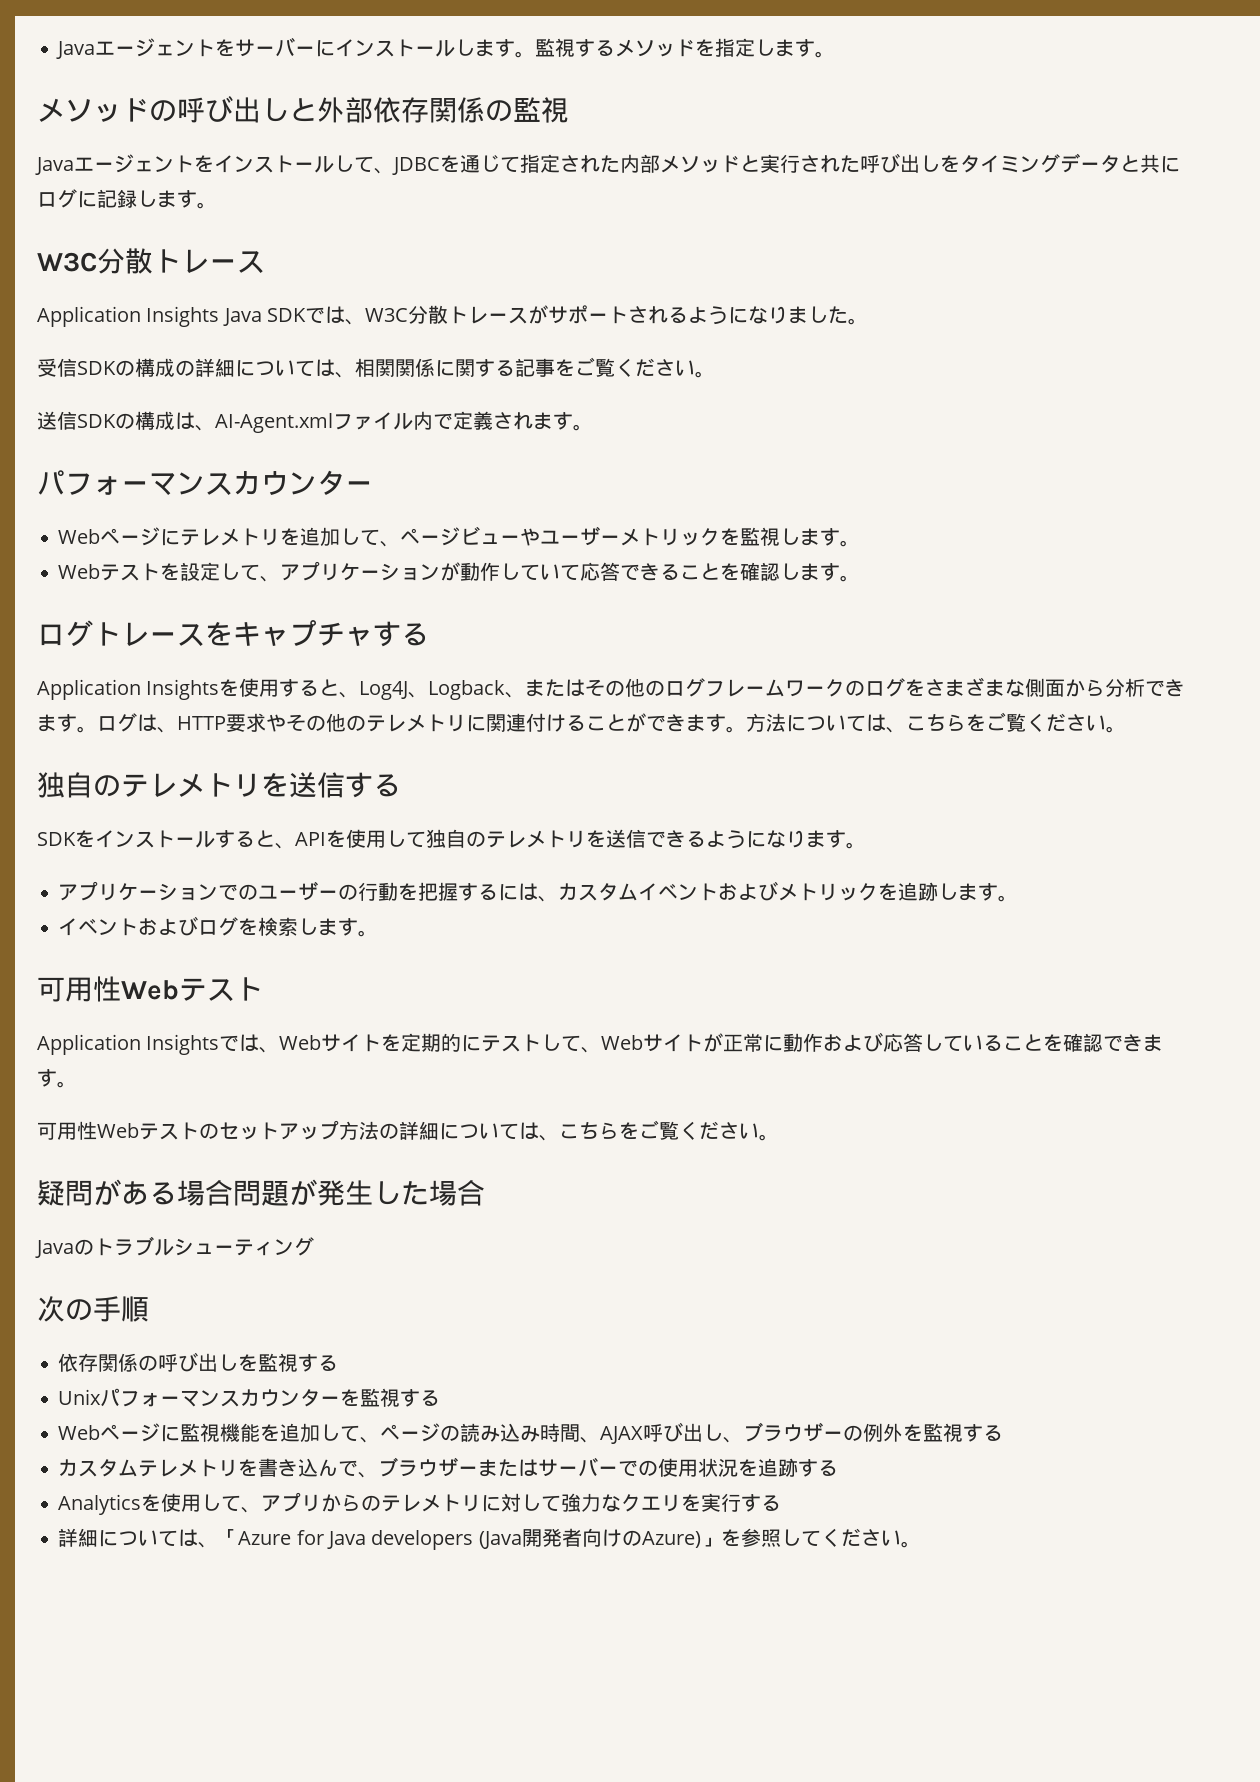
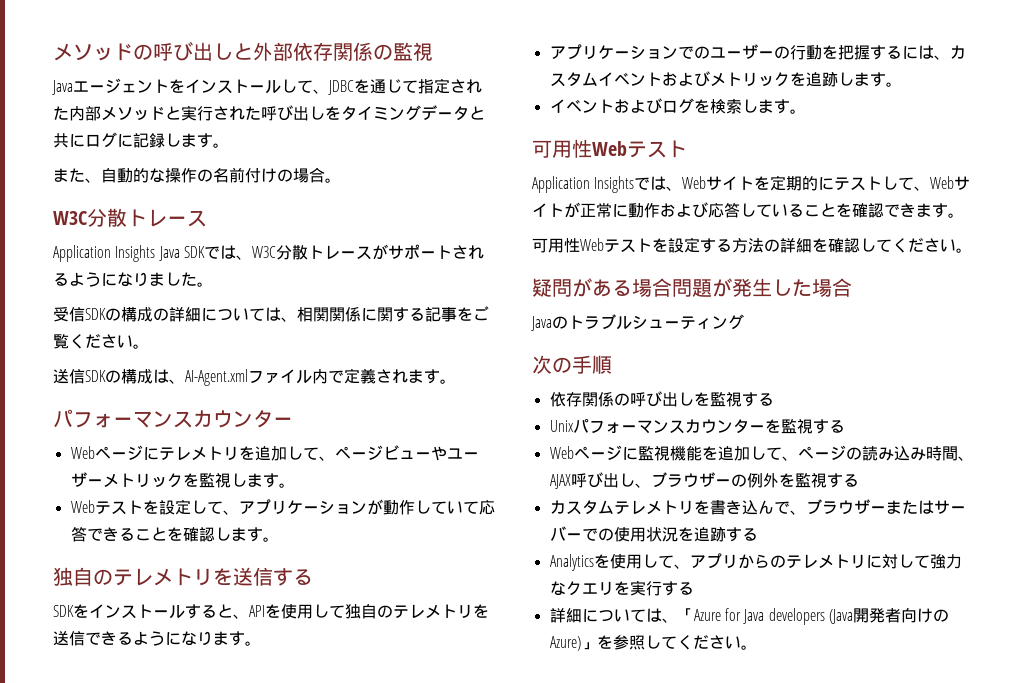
- Javaエージェントをサーバーにインストールします。監視するメソッドを指定します。
+ また、自動的な操作の名前付けの場合。
- ログトレースをキャプチャする
- Application Insightsを使用すると、Log4J、Logback、またはその他のログフレームワークのログをさまざまな側面から分析できます。ログは、HTTP要求やその他のテレメトリに関連付けることができます。方法については、こちらをご覧ください。
- 可用性Webテストのセットアップ方法の詳細については、こちらをご覧ください。
+ 可用性Webテストを設定する方法の詳細を確認してください。

